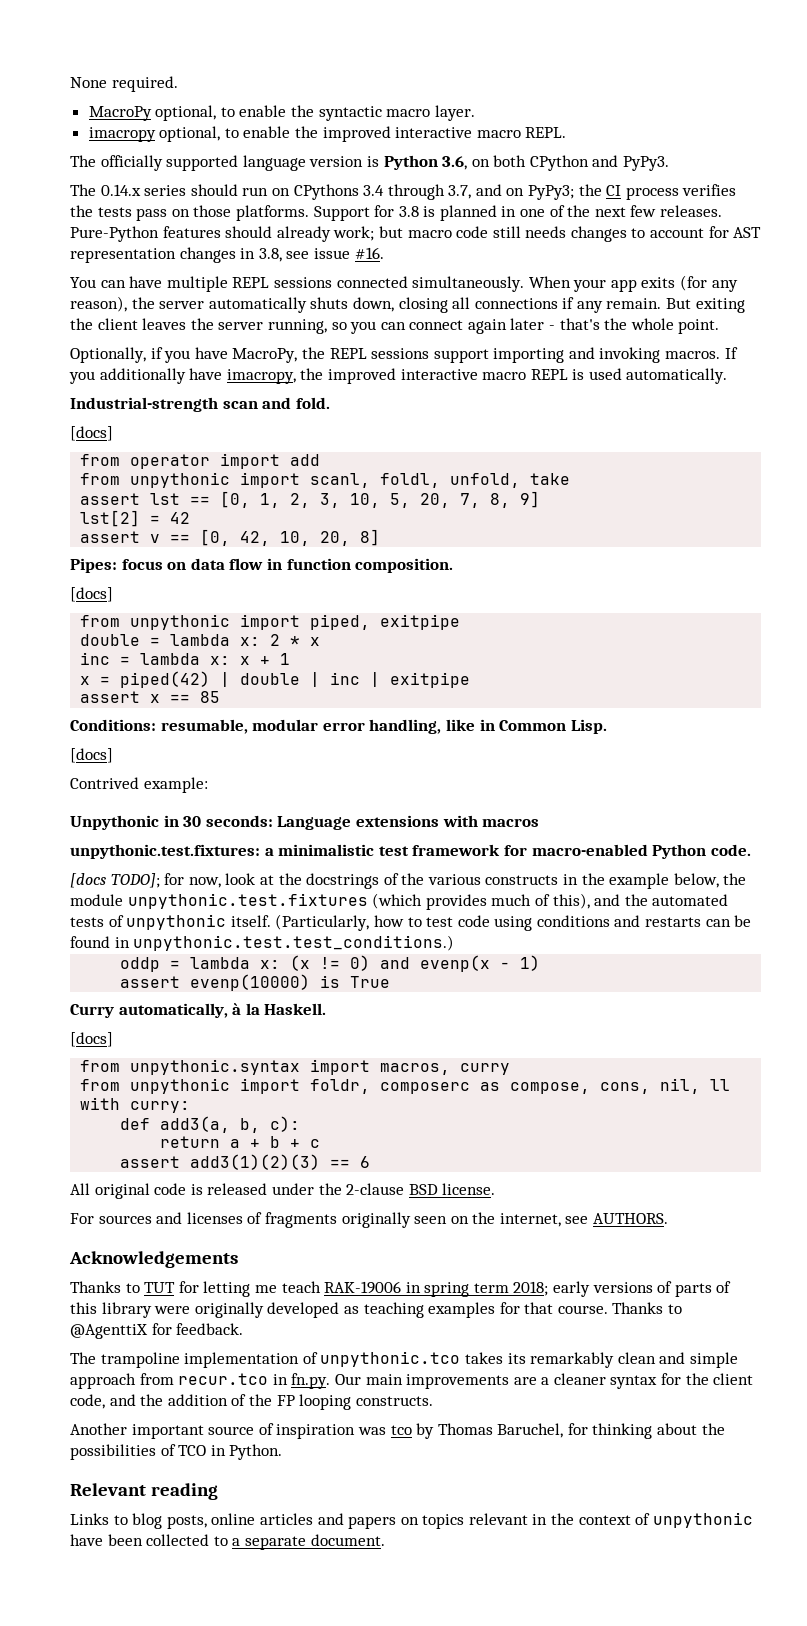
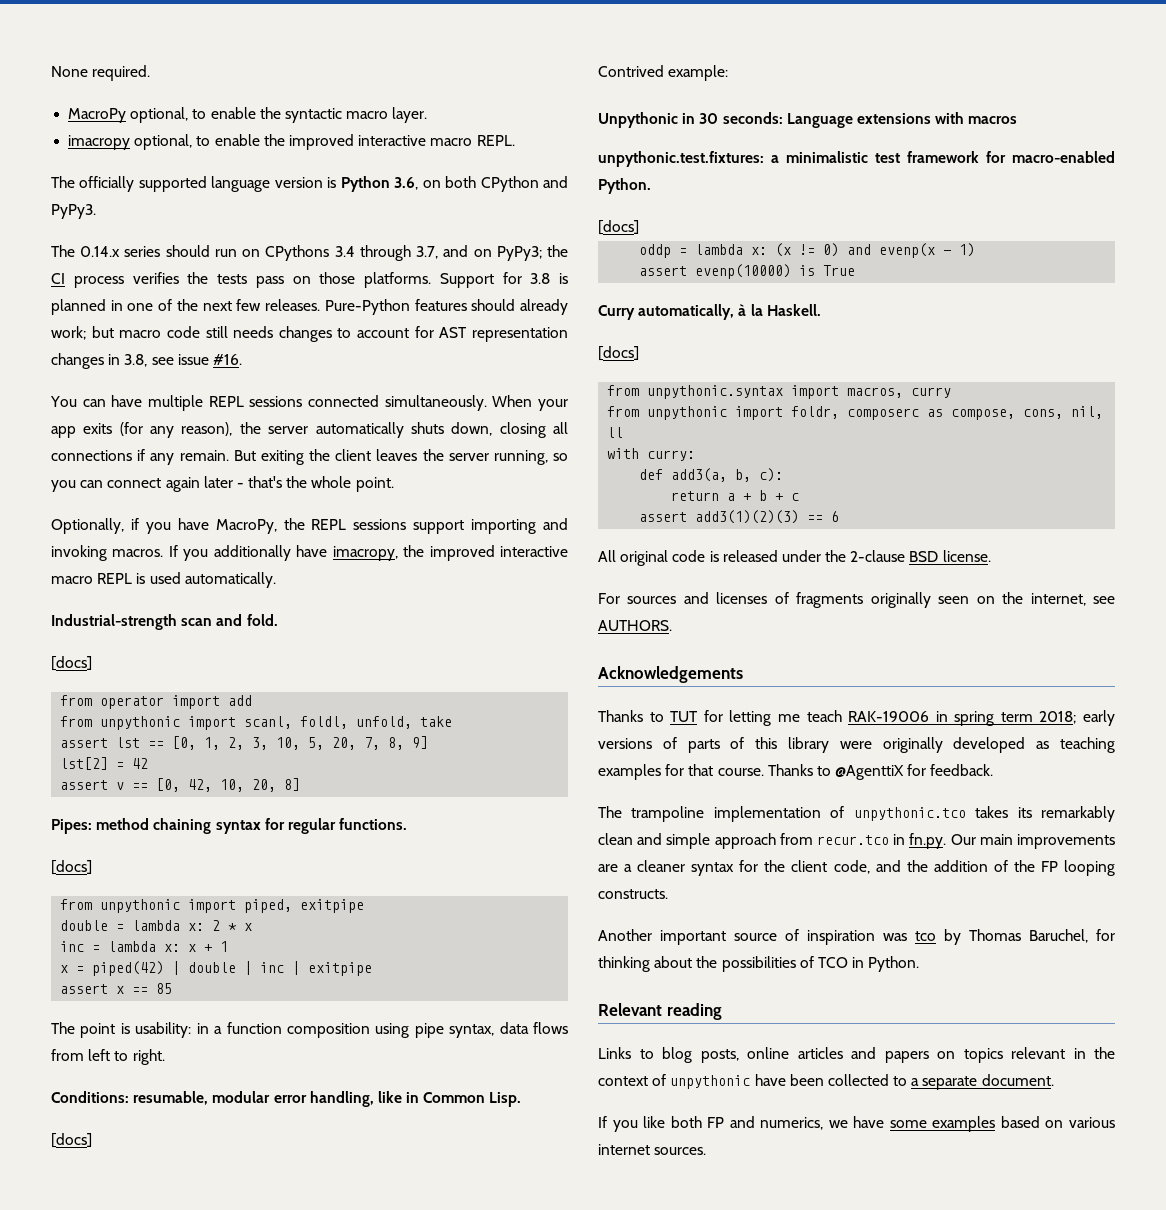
- Pipes: focus on data flow in function composition.
+ Pipes: method chaining syntax for regular functions.
+ The point is usability: in a function composition using pipe syntax, data flows from left to right.
- unpythonic.test.fixtures: a minimalistic test framework for macro-enabled Python code.
- [docs TODO]; for now, look at the docstrings of the various constructs in the example below, the module unpythonic.test.fixtures (which provides much of this), and the automated tests of unpythonic itself. (Particularly, how to test code using conditions and restarts can be found in unpythonic.test.test_conditions.)
+ unpythonic.test.fixtures: a minimalistic test framework for macro-enabled Python.
+ [docs]
+ If you like both FP and numerics, we have some examples based on various internet sources.

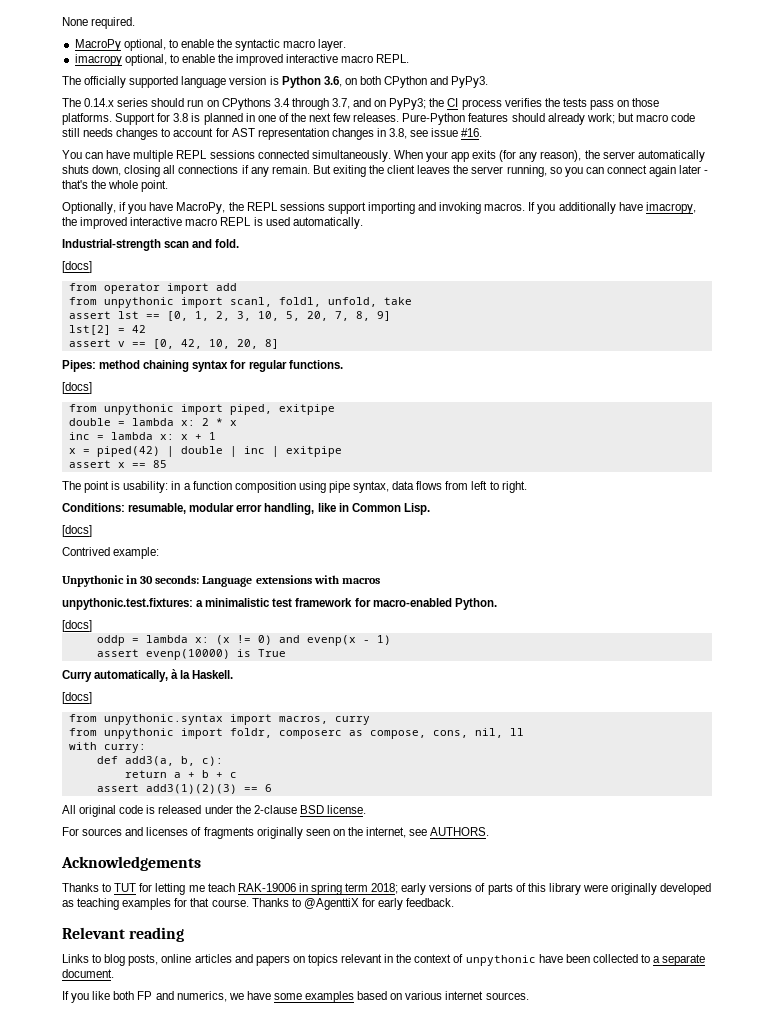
- Thanks to @AgenttiX for feedback.
+ Thanks to @AgenttiX for early feedback.
- The trampoline implementation of unpythonic.tco takes its remarkably clean and simple approach from recur.tco in fn.py. Our main improvements are a cleaner syntax for the client code, and the addition of the FP looping constructs.
- Another important source of inspiration was tco by Thomas Baruchel, for thinking about the possibilities of TCO in Python.

